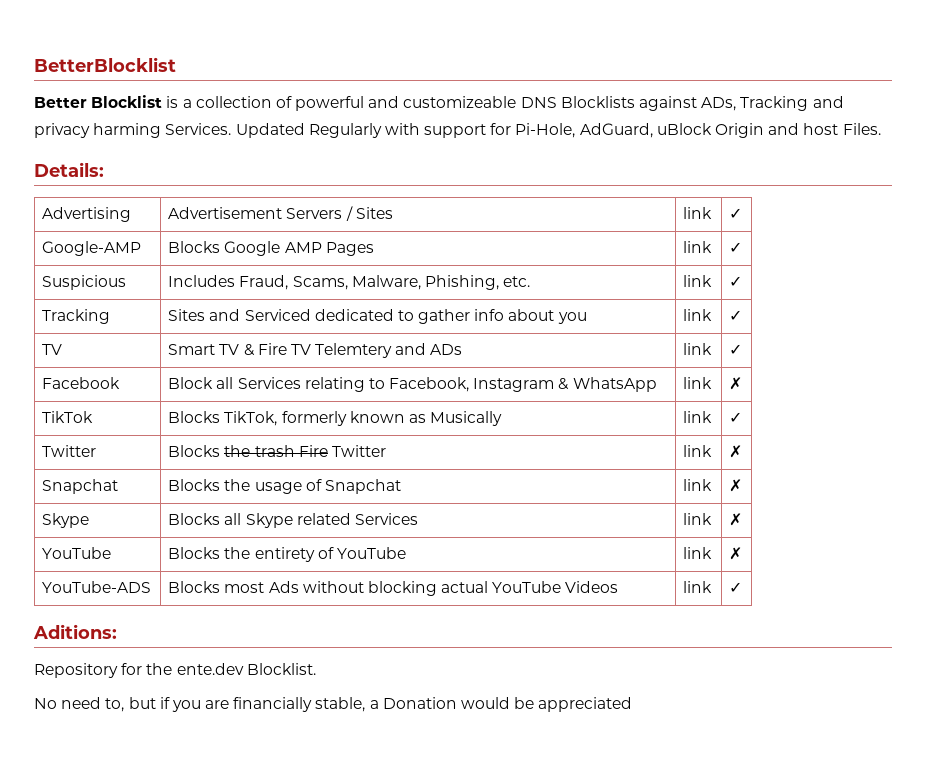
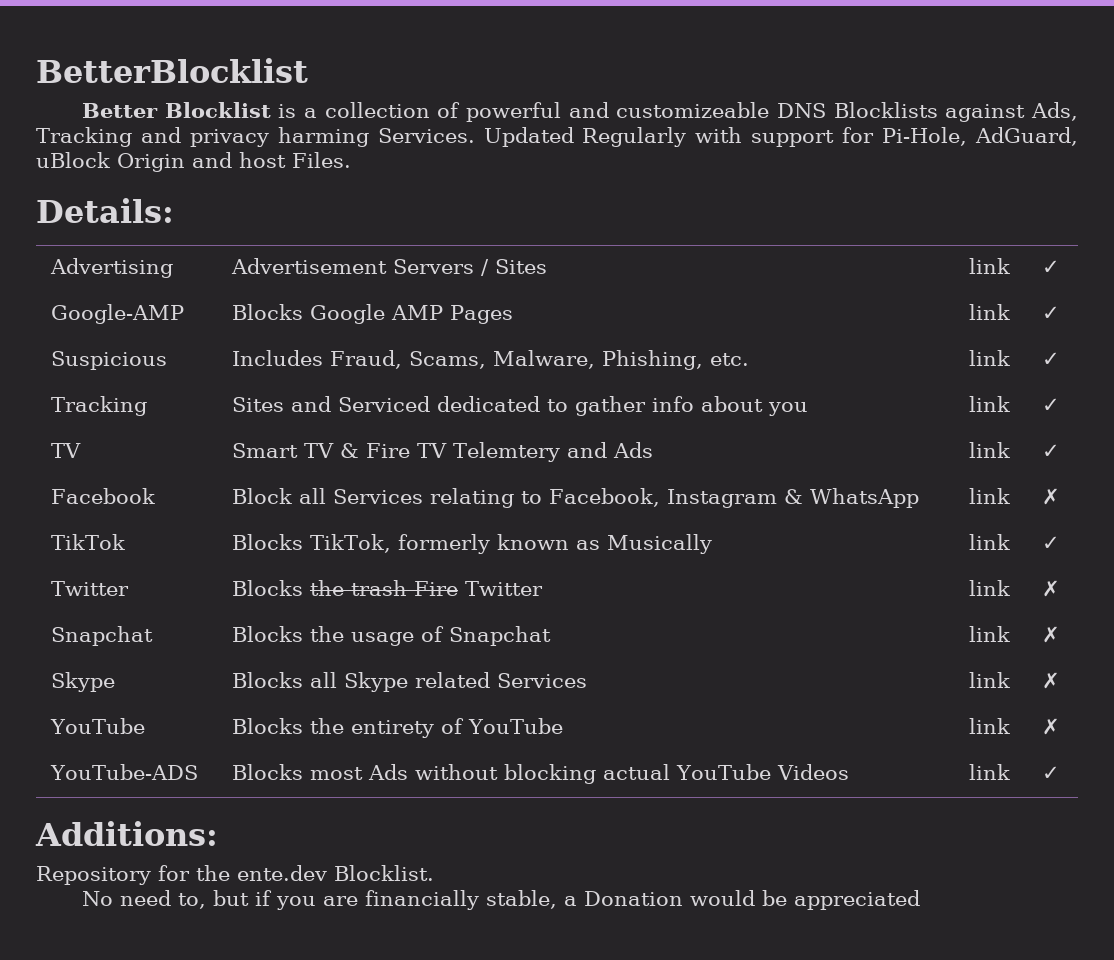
- Better Blocklist is a collection of powerful and customizeable DNS Blocklists against ADs, Tracking and privacy harming Services.
+ Better Blocklist is a collection of powerful and customizeable DNS Blocklists against Ads, Tracking and privacy harming Services.
- TV | Smart TV & Fire TV Telemtery and ADs | link | ✓
+ TV | Smart TV & Fire TV Telemtery and Ads | link | ✓
- Aditions:
+ Additions:

